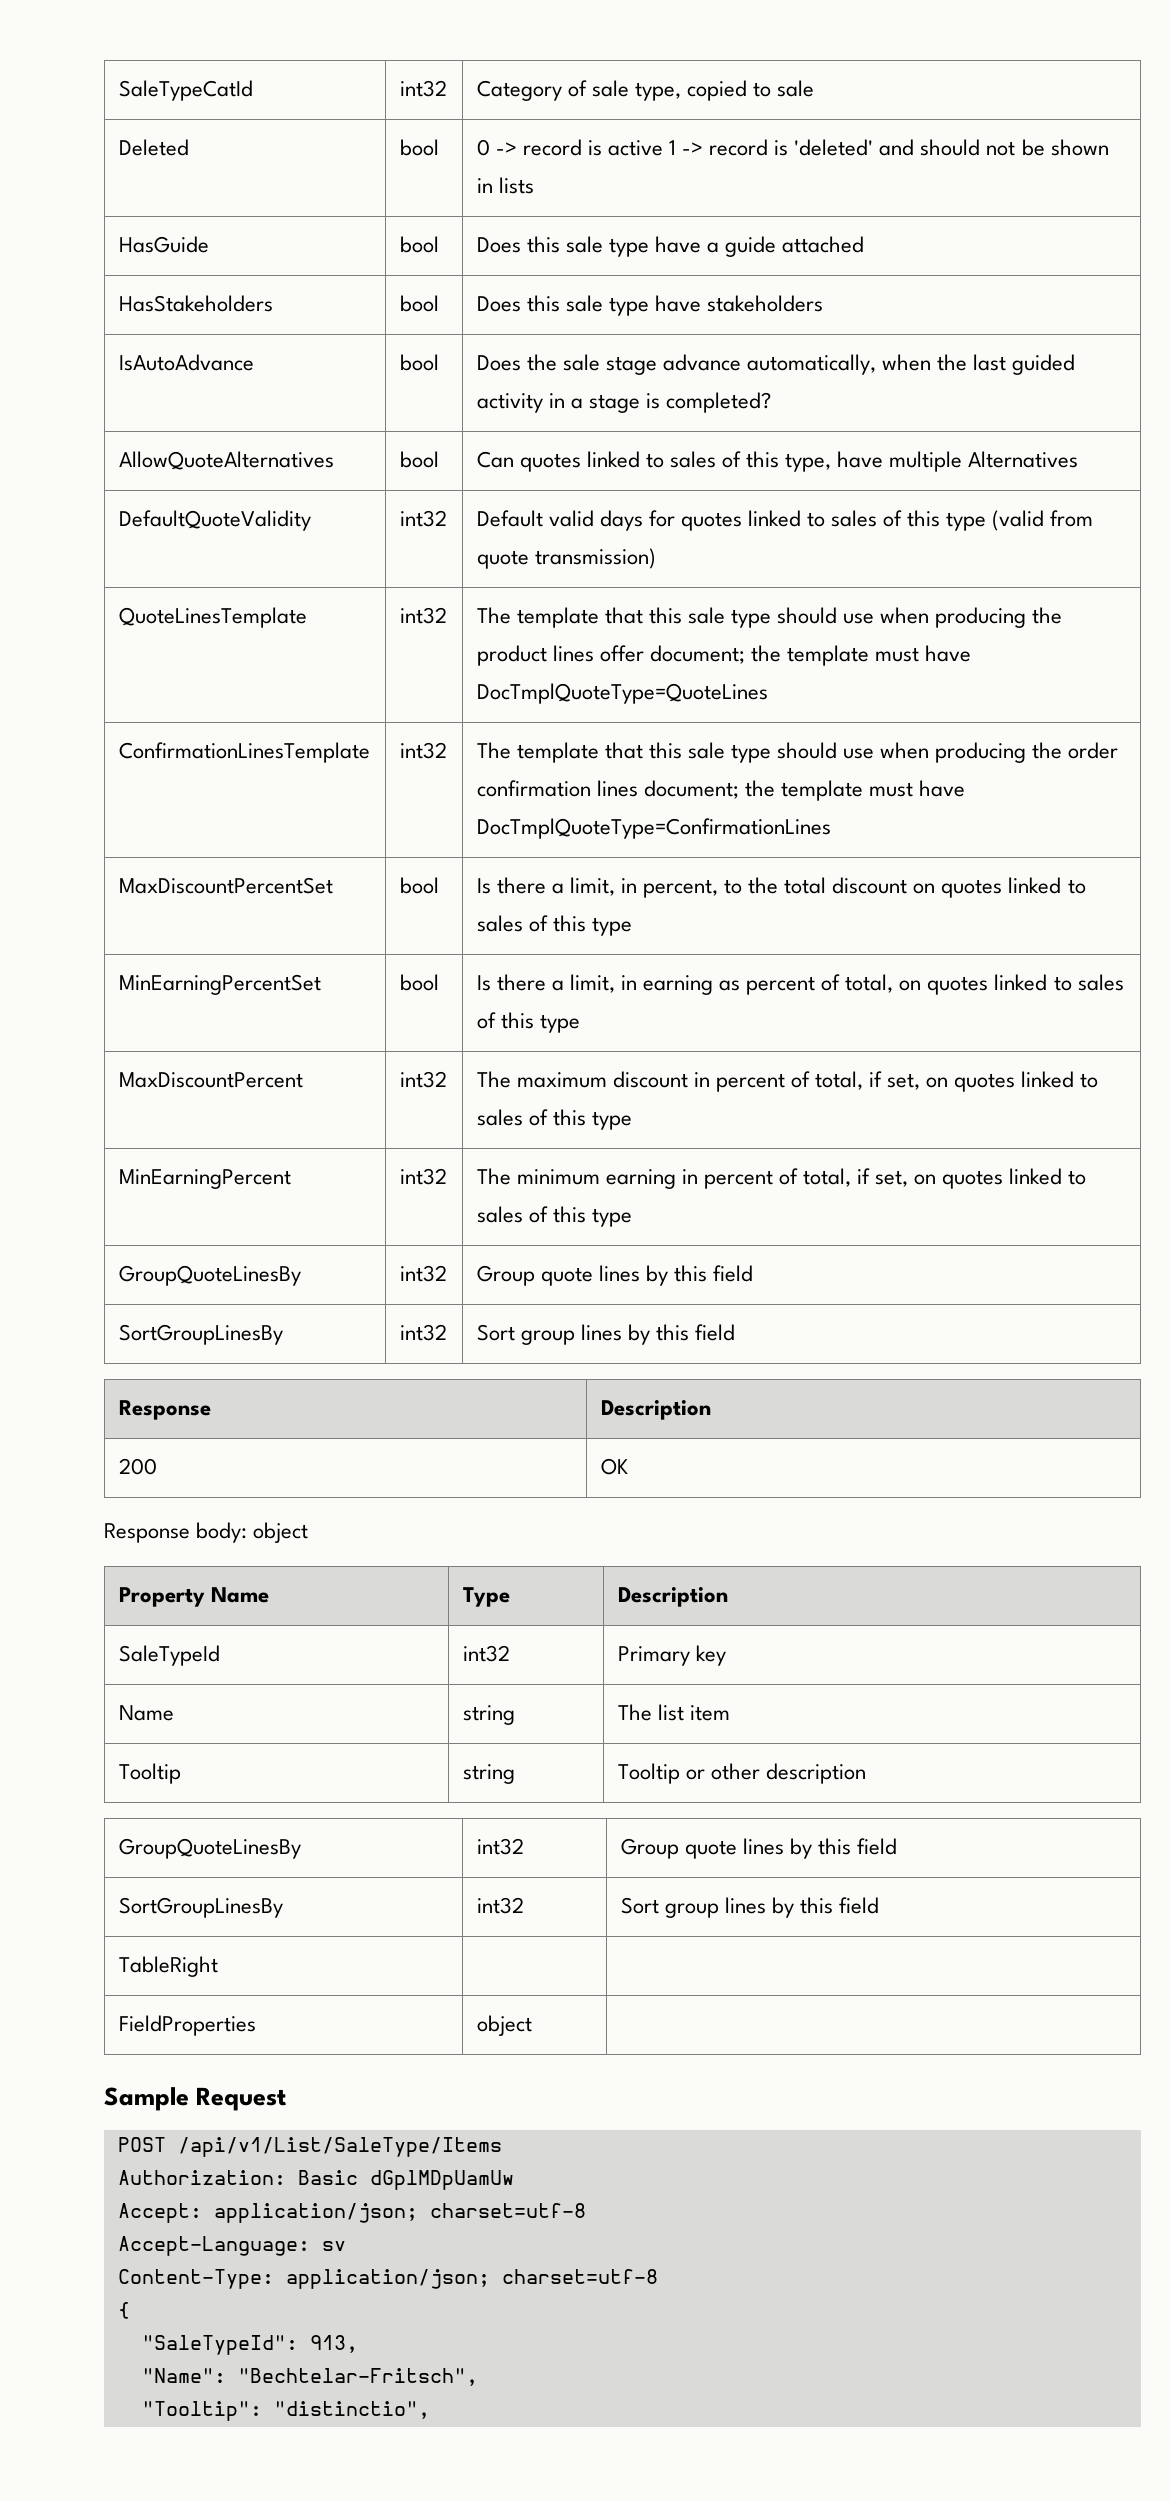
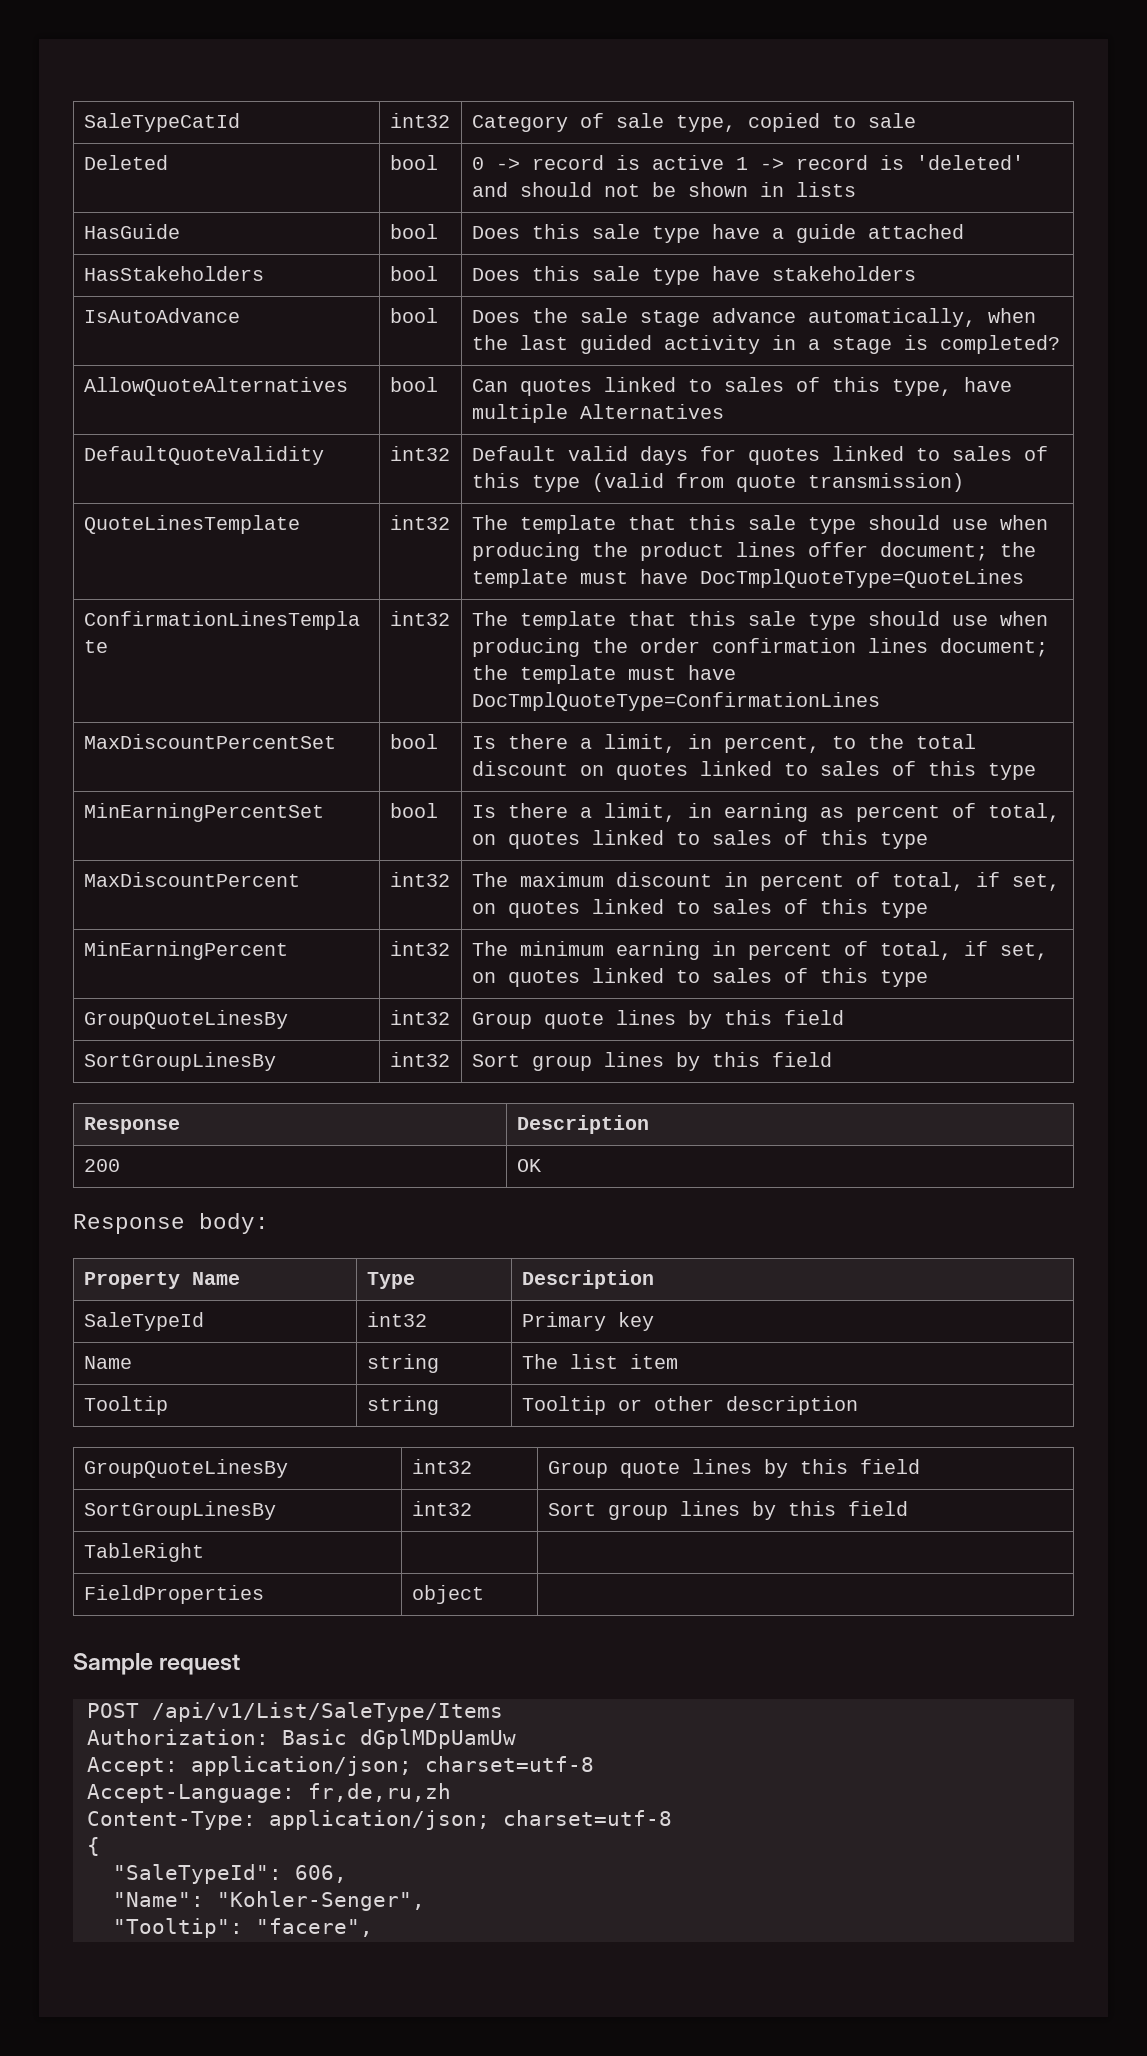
- Response body: object
+ Response body:
- Sample Request
+ Sample request
- Accept-Language: sv
+ Accept-Language: fr,de,ru,zh
- "SaleTypeId": 913,
+ "SaleTypeId": 606,
- "Name": "Bechtelar-Fritsch",
+ "Name": "Kohler-Senger",
- "Tooltip": "distinctio",
+ "Tooltip": "facere",

